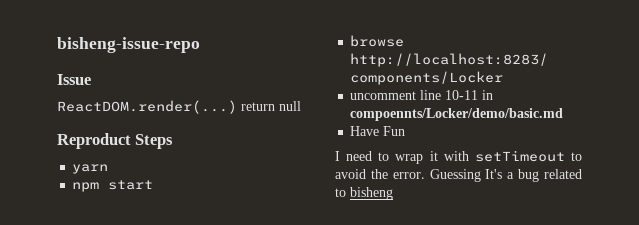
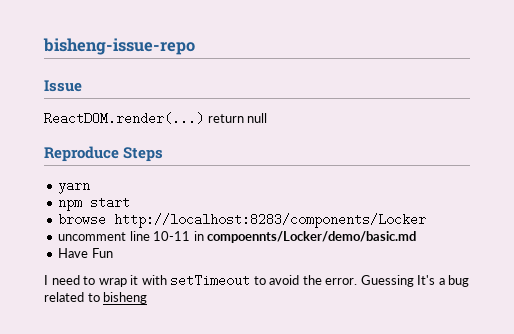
- Reproduct Steps
+ Reproduce Steps

